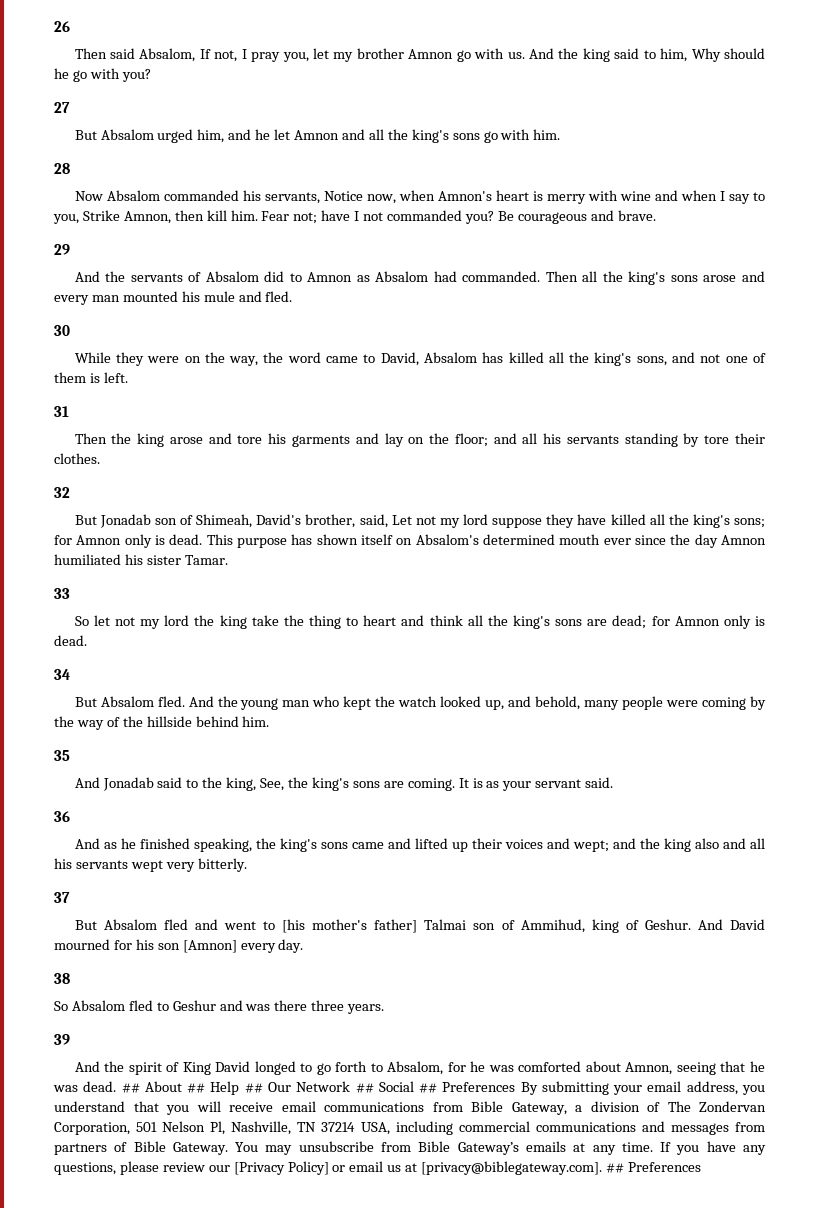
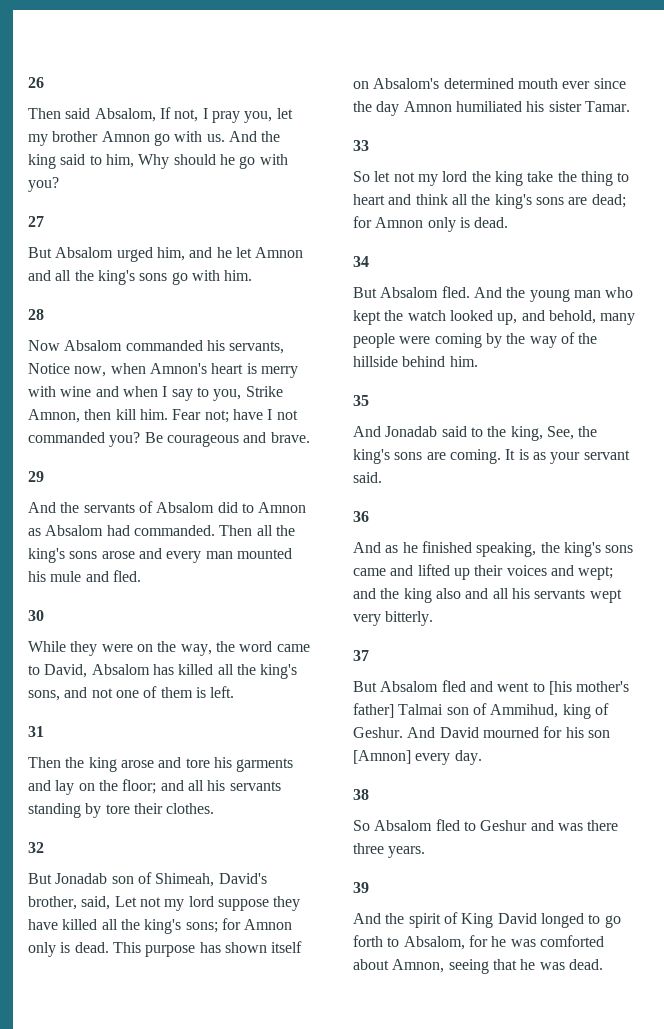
- ## About ## Help ## Our Network ## Social ## Preferences By submitting your email address, you understand that you will receive email communications from Bible Gateway, a division of The Zondervan Corporation, 501 Nelson Pl, Nashville, TN 37214 USA, including commercial communications and messages from partners of Bible Gateway. You may unsubscribe from Bible Gateway’s emails at any time. If you have any questions, please review our [Privacy Policy] or email us at [privacy@biblegateway.com]. ## Preferences

